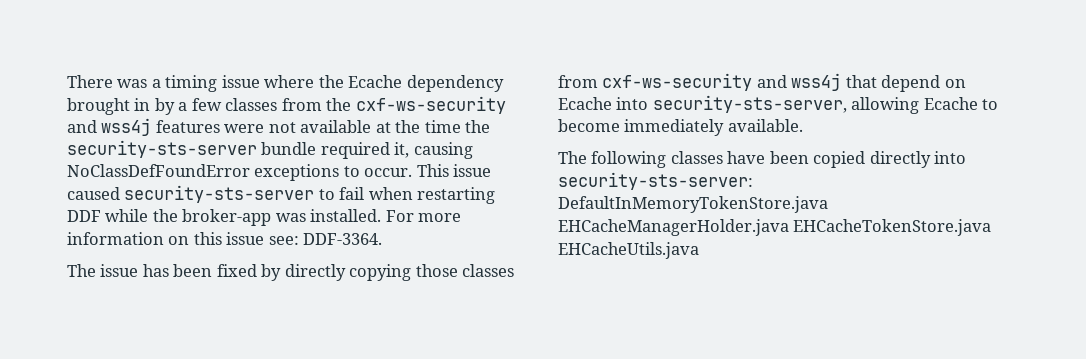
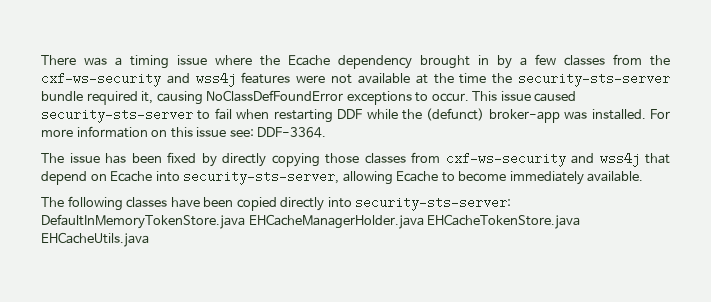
- This issue caused security-sts-server to fail when restarting DDF while the broker-app was installed.
+ This issue caused security-sts-server to fail when restarting DDF while the (defunct) broker-app was installed.

